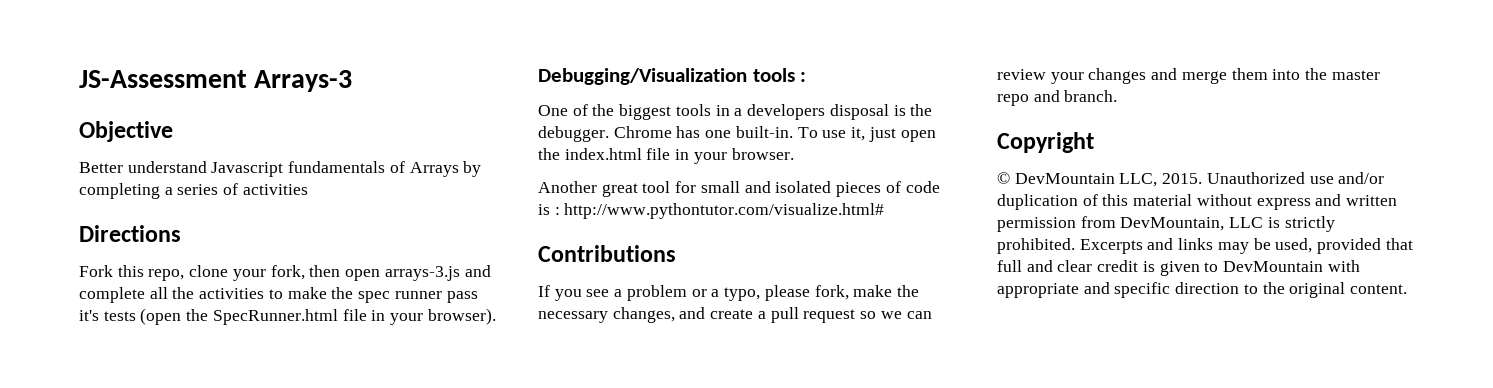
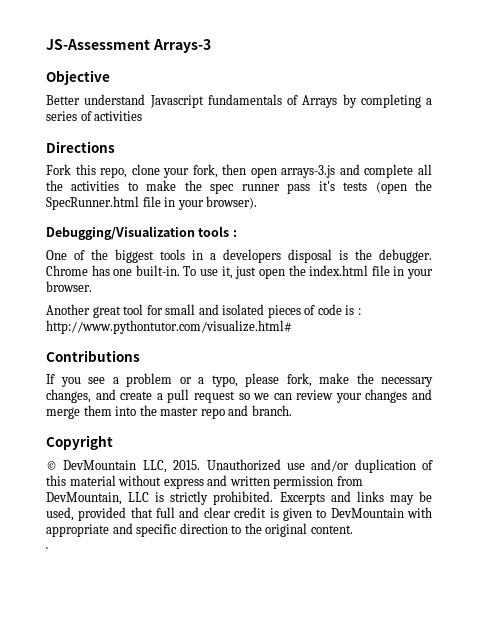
+ `

